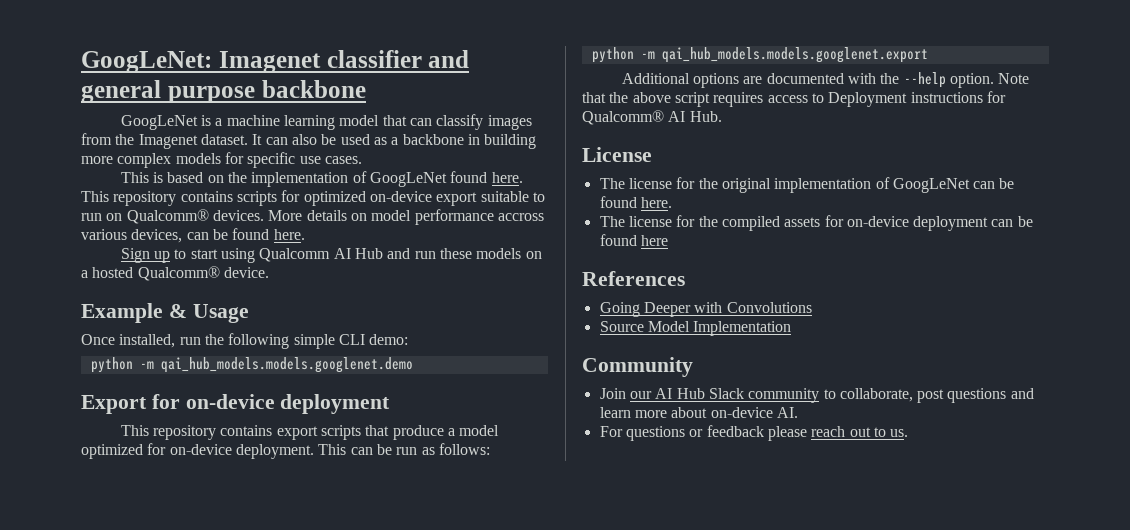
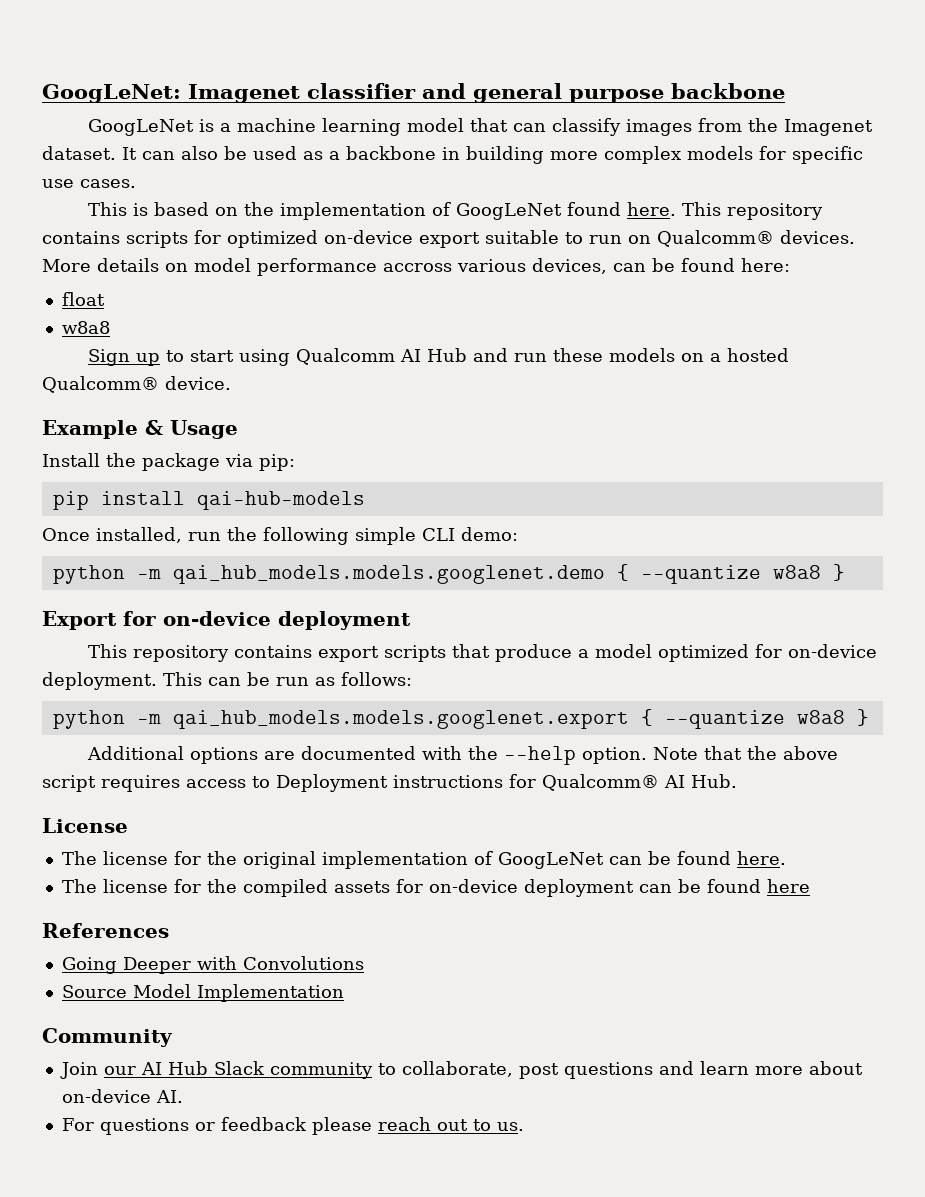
- More details on model performance accross various devices, can be found here.
+ More details on model performance accross various devices, can be found here:
+ float
+ w8a8
+ Install the package via pip:
+ pip install qai-hub-models
- python -m qai_hub_models.models.googlenet.demo
+ python -m qai_hub_models.models.googlenet.demo { --quantize w8a8 }
- python -m qai_hub_models.models.googlenet.export
+ python -m qai_hub_models.models.googlenet.export { --quantize w8a8 }

